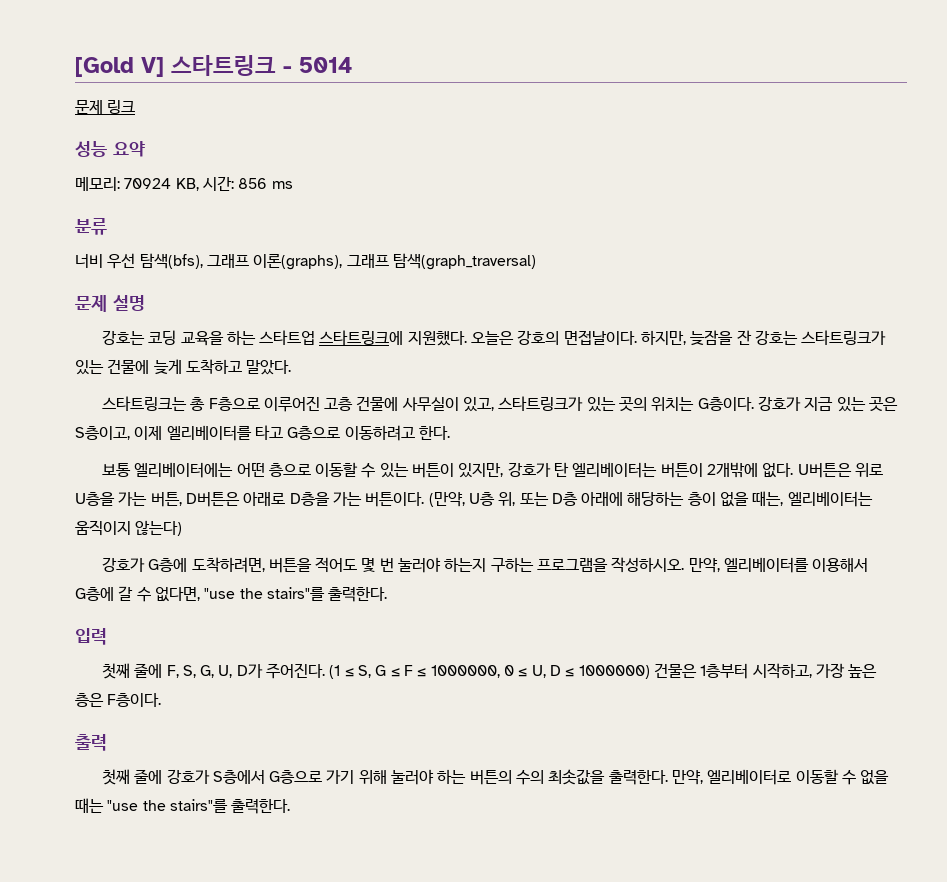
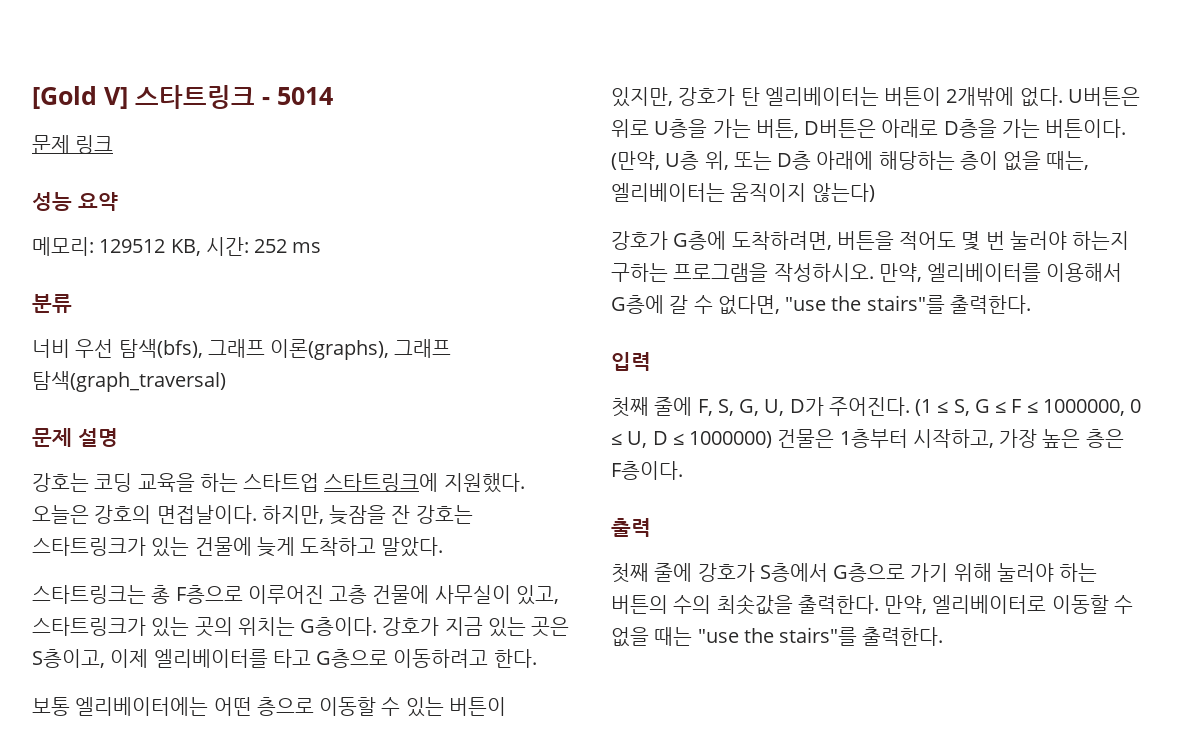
- 메모리: 70924 KB, 시간: 856 ms
+ 메모리: 129512 KB, 시간: 252 ms

